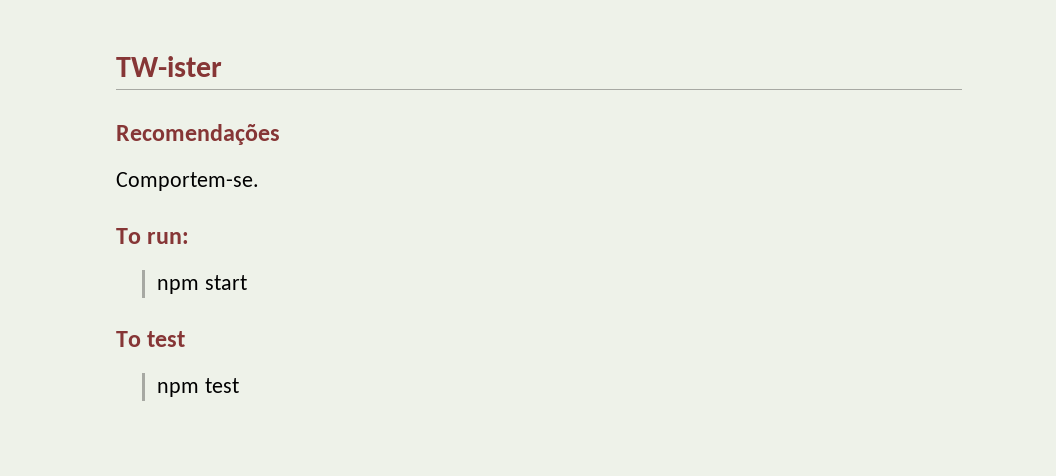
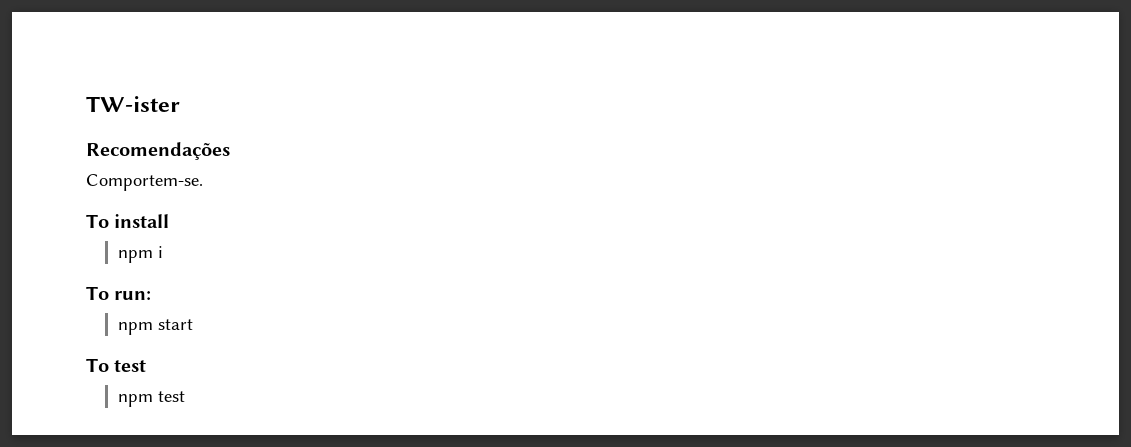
+ To install
+ npm i

